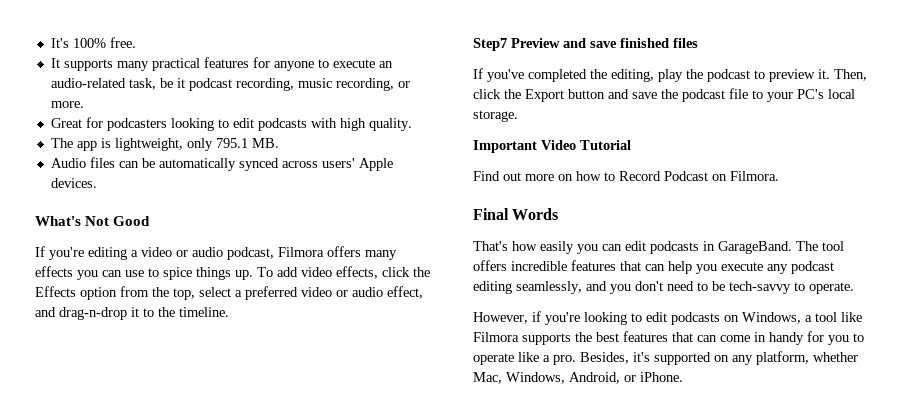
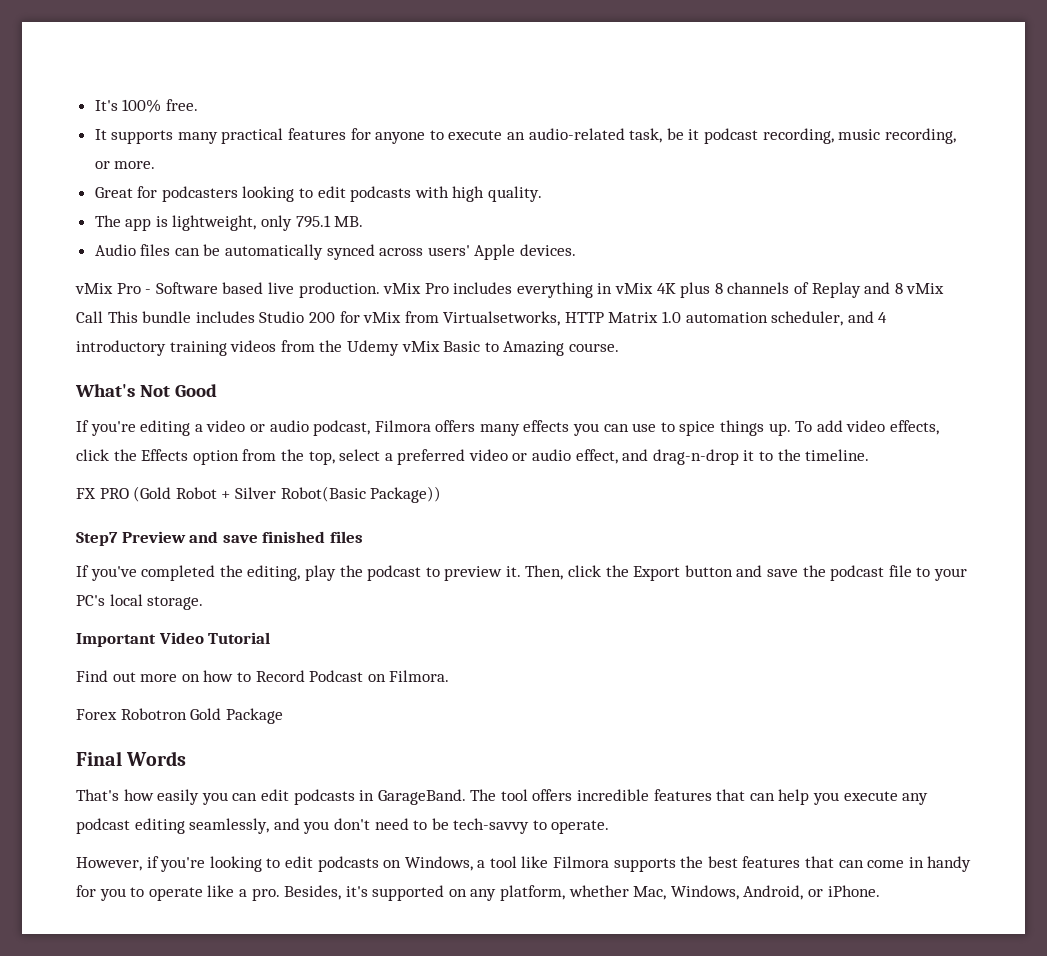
+ vMix Pro - Software based live production. vMix Pro includes everything in vMix 4K plus 8 channels of Replay and 8 vMix Call This bundle includes Studio 200 for vMix from Virtualsetworks, HTTP Matrix 1.0 automation scheduler, and 4 introductory training videos from the Udemy vMix Basic to Amazing course.
+ FX PRO (Gold Robot + Silver Robot(Basic Package))
+ Forex Robotron Gold Package

